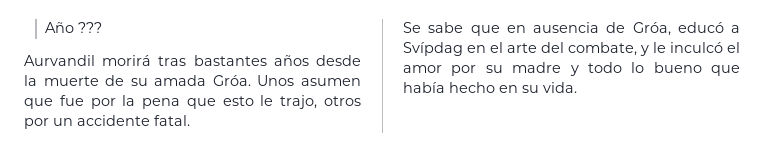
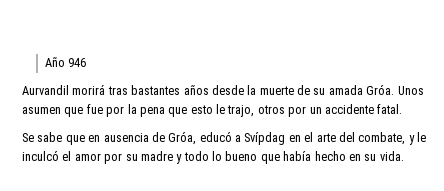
- Año ???
+ Año 946

